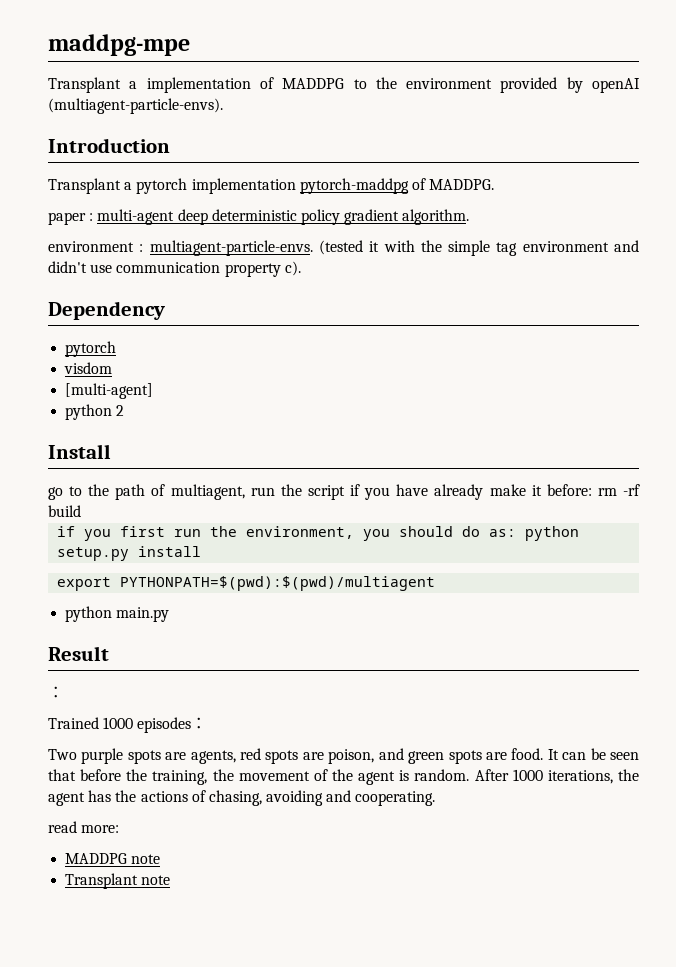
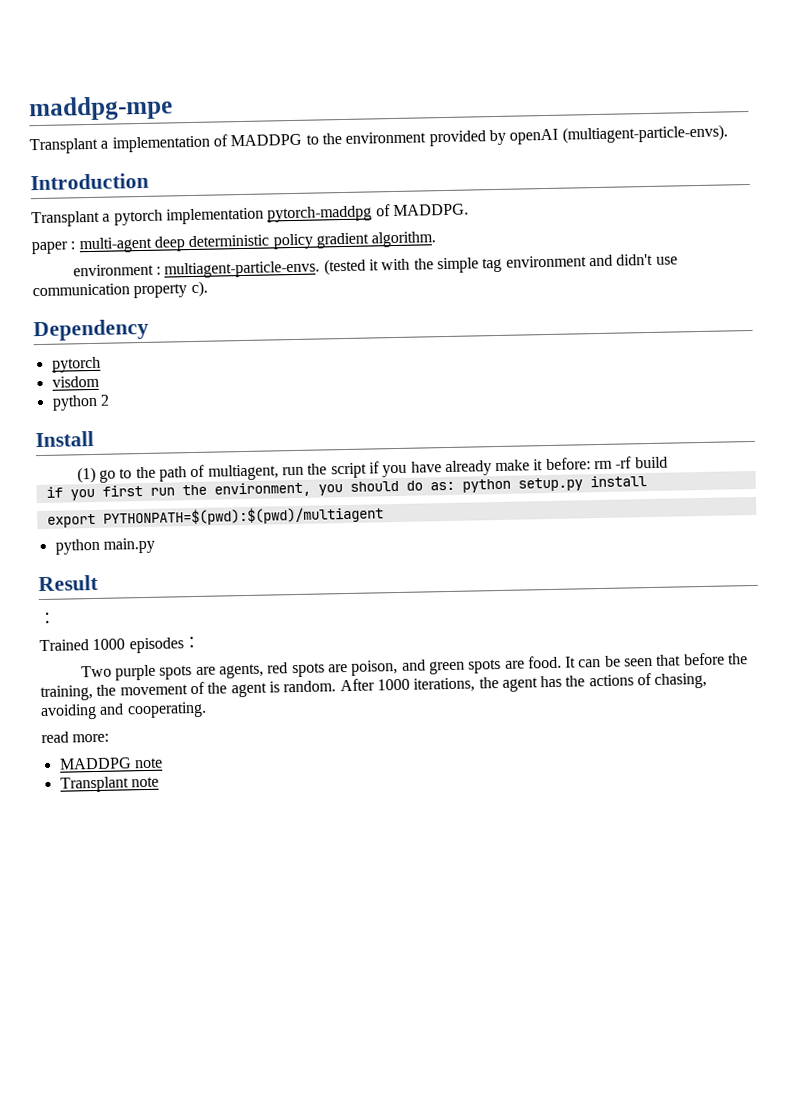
- [multi-agent]
- go to the path of multiagent, run the script if you have already make it before: rm -rf build
+ (1) go to the path of multiagent, run the script if you have already make it before: rm -rf build

